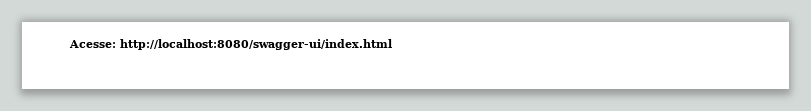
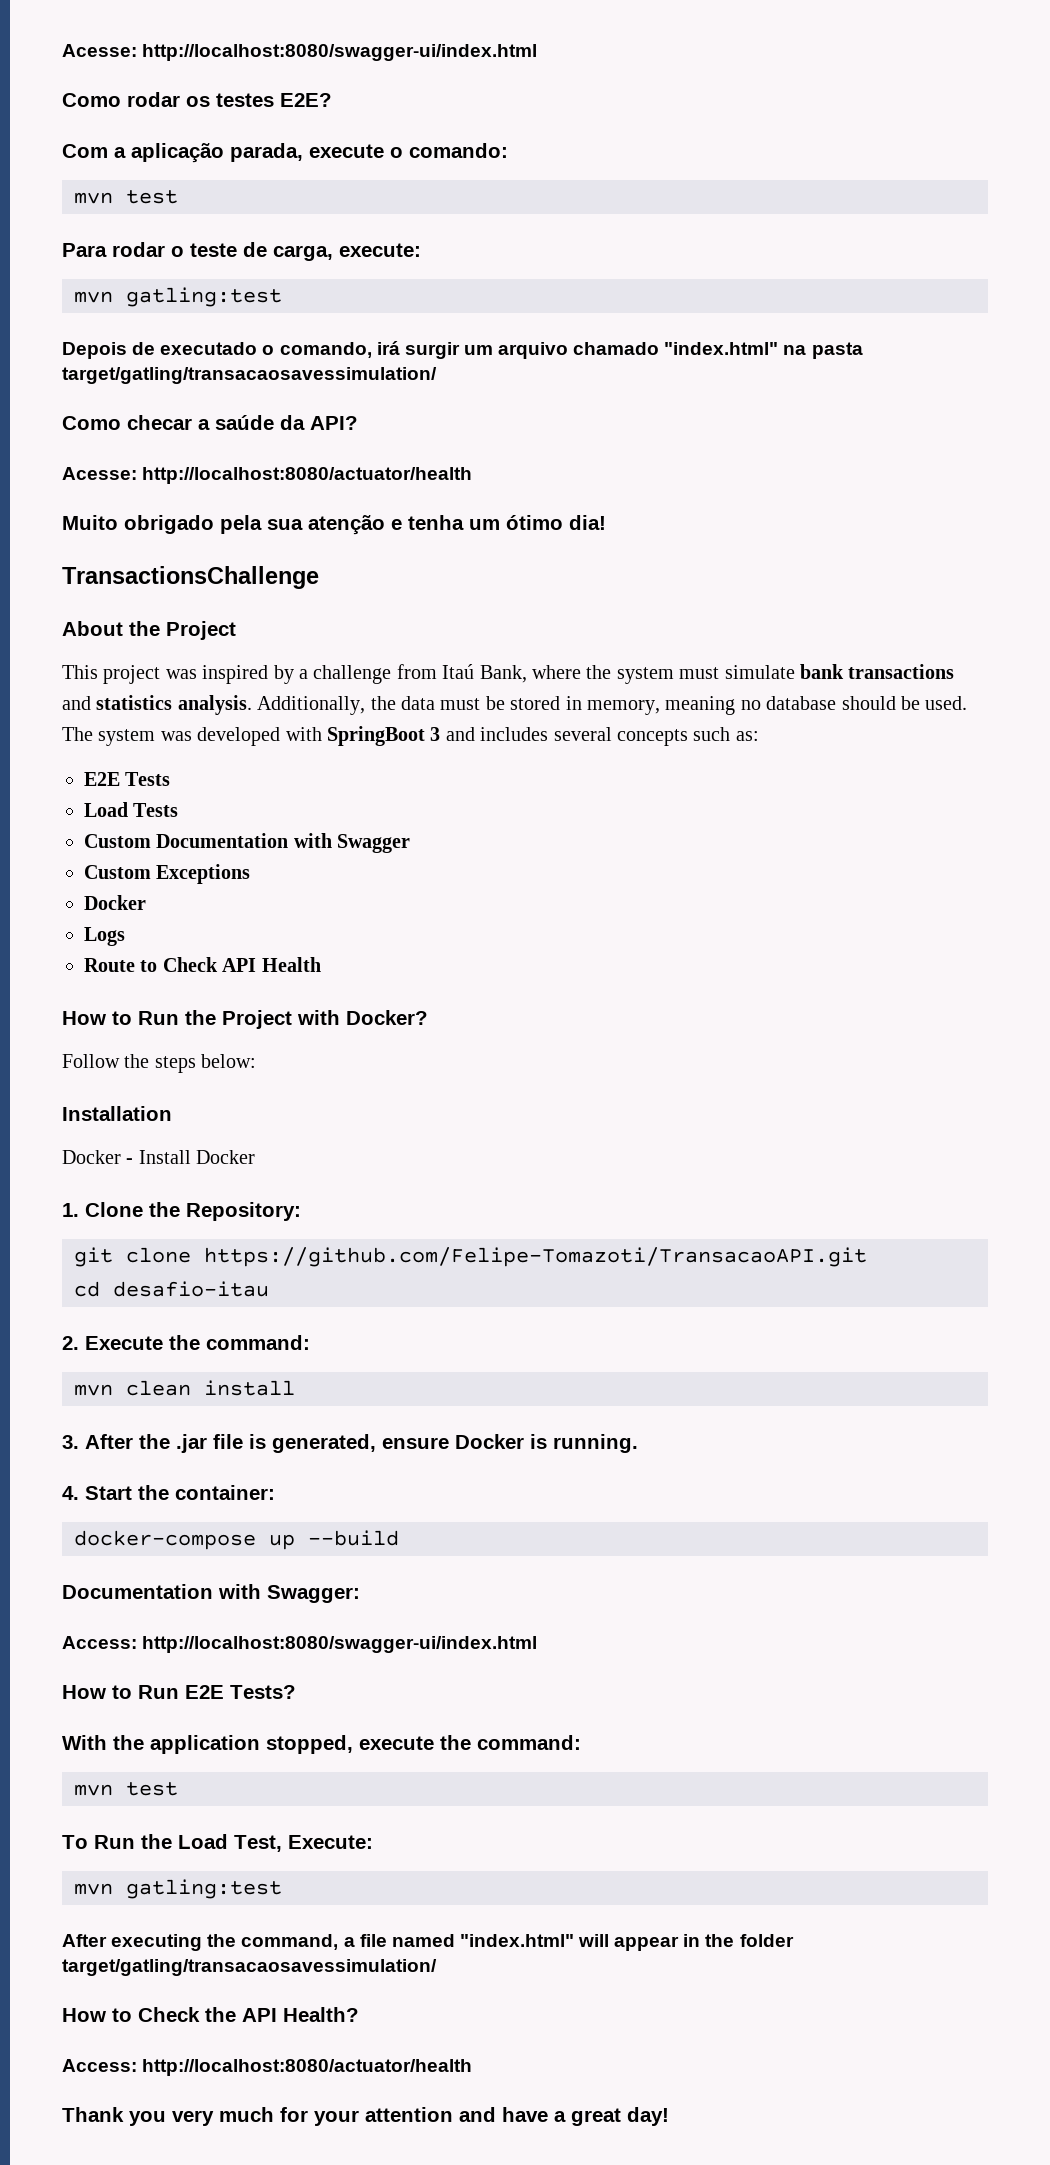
+ Como rodar os testes E2E?
+ Com a aplicação parada, execute o comando:
+ mvn test
+ Para rodar o teste de carga, execute:
+ mvn gatling:test
+ Depois de executado o comando, irá surgir um arquivo chamado "index.html" na pasta target/gatling/transacaosavessimulation/
+ Como checar a saúde da API?
+ Acesse: http://localhost:8080/actuator/health
+ Muito obrigado pela sua atenção e tenha um ótimo dia!
+ TransactionsChallenge
+ About the Project
+ This project was inspired by a challenge from Itaú Bank, where the system must simulate bank transactions and statistics analysis. Additionally, the data must be stored in memory, meaning no database should be used. The system was developed with SpringBoot 3 and includes several concepts such as:
+ E2E Tests
+ Load Tests
+ Custom Documentation with Swagger
+ Custom Exceptions
+ Docker
+ Logs
+ Route to Check API Health
+ How to Run the Project with Docker?
+ Follow the steps below:
+ Installation
+ Docker - Install Docker
+ 1. Clone the Repository:
+ git clone https://github.com/Felipe-Tomazoti/TransacaoAPI.git
+ cd desafio-itau
+ 2. Execute the command:
+ mvn clean install
+ 3. After the .jar file is generated, ensure Docker is running.
+ 4. Start the container:
+ docker-compose up --build
+ Documentation with Swagger:
+ Access: http://localhost:8080/swagger-ui/index.html
+ How to Run E2E Tests?
+ With the application stopped, execute the command:
+ mvn test
+ To Run the Load Test, Execute:
+ mvn gatling:test
+ After executing the command, a file named "index.html" will appear in the folder target/gatling/transacaosavessimulation/
+ How to Check the API Health?
+ Access: http://localhost:8080/actuator/health
+ Thank you very much for your attention and have a great day!

